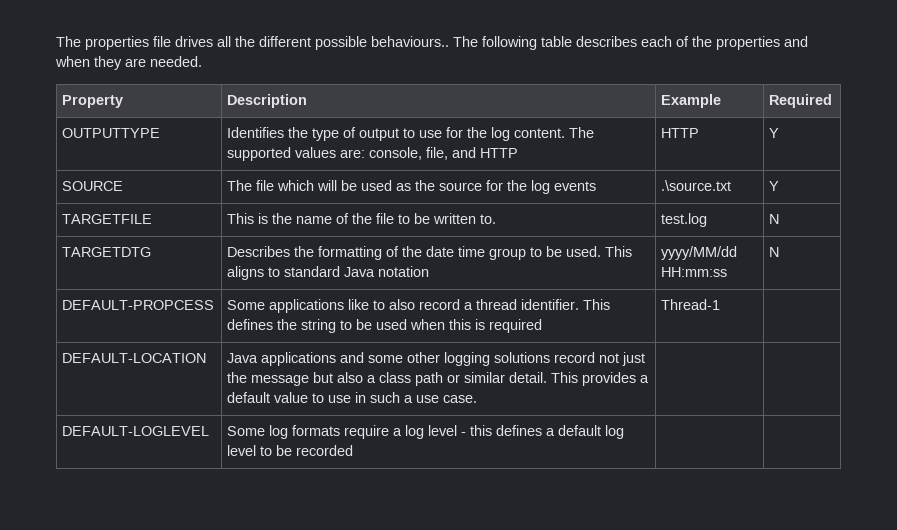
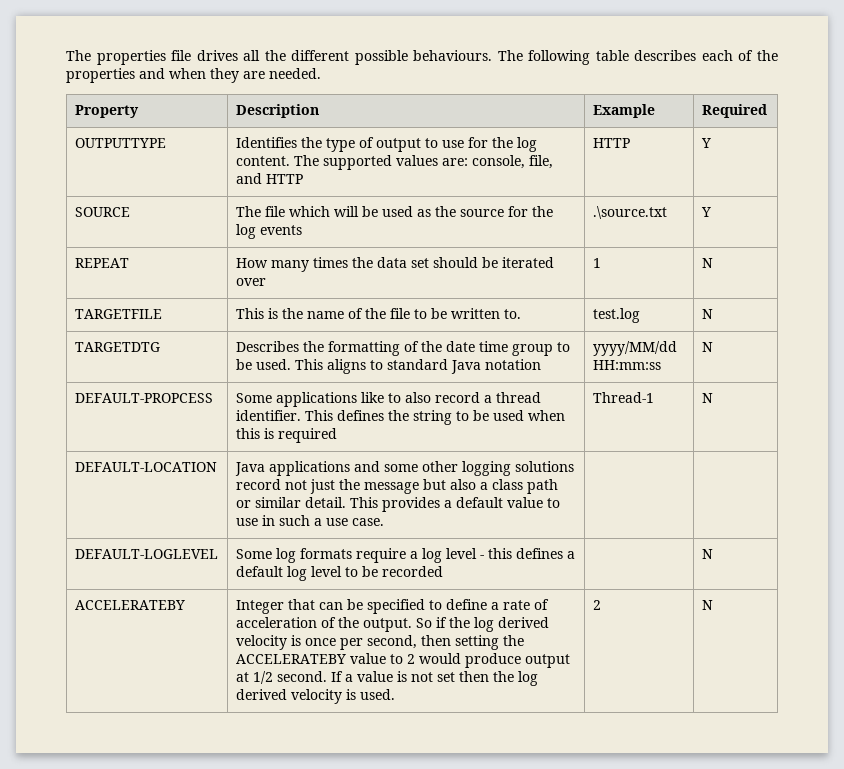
- The properties file drives all the different possible behaviours..
+ The properties file drives all the different possible behaviours.
+ REPEAT | How many times the data set should be iterated over | 1 | N
- DEFAULT-PROPCESS | Some applications like to also record a thread identifier. This defines the string to be used when this is required | Thread-1 |
+ DEFAULT-PROPCESS | Some applications like to also record a thread identifier. This defines the string to be used when this is required | Thread-1 | N
- DEFAULT-LOGLEVEL | Some log formats require a log level - this defines a default log level to be recorded | |
+ DEFAULT-LOGLEVEL | Some log formats require a log level - this defines a default log level to be recorded | | N
+ ACCELERATEBY | Integer that can be specified to define a rate of acceleration of the output. So if the log derived velocity is once per second, then setting the ACCELERATEBY value to 2 would produce output at 1/2 second. If a value is not set then the log derived velocity is used. | 2 | N

